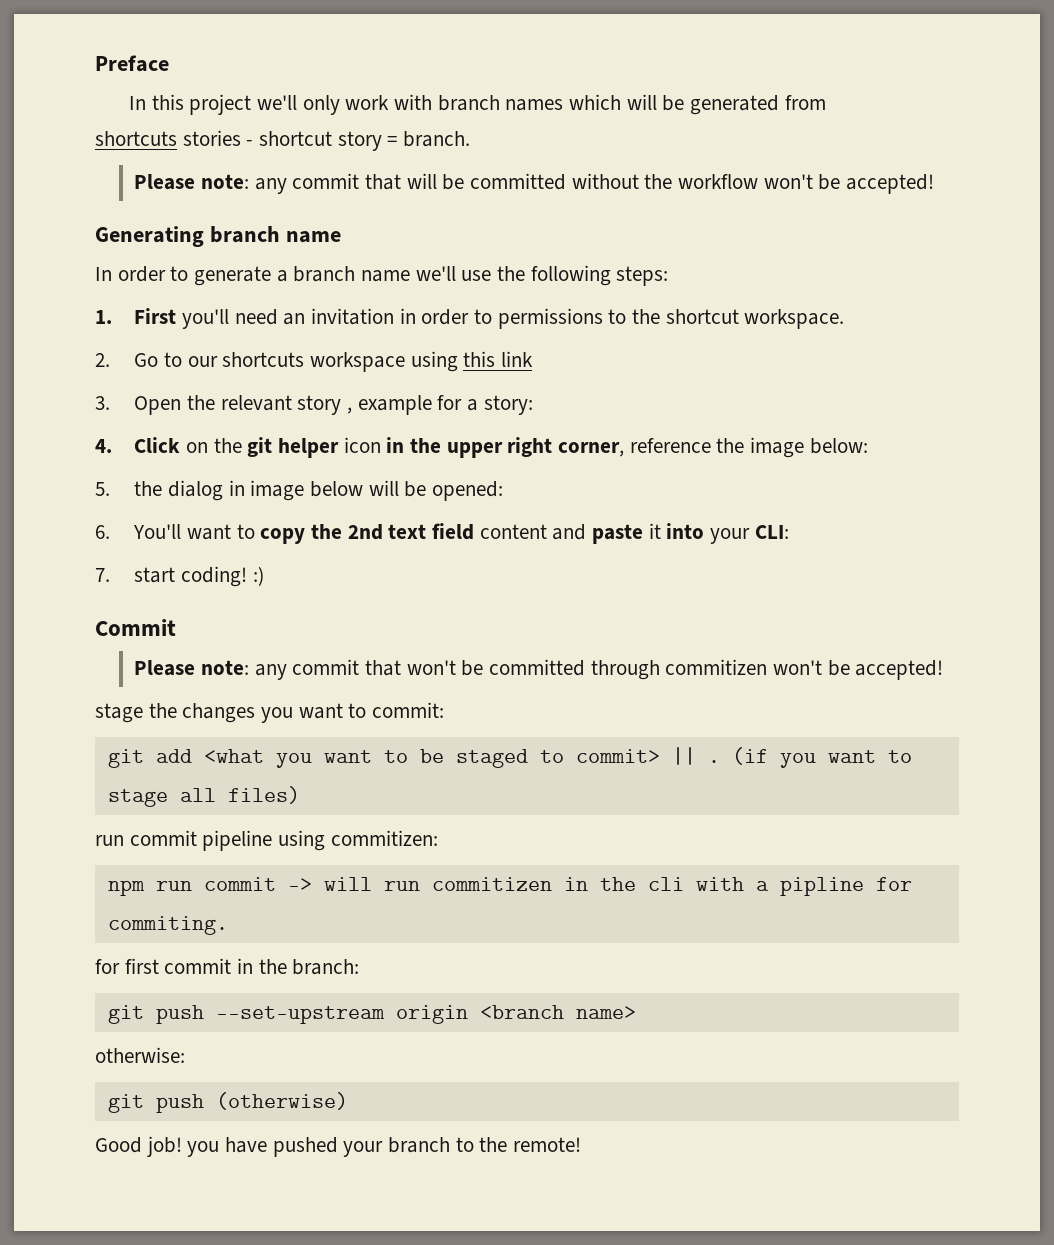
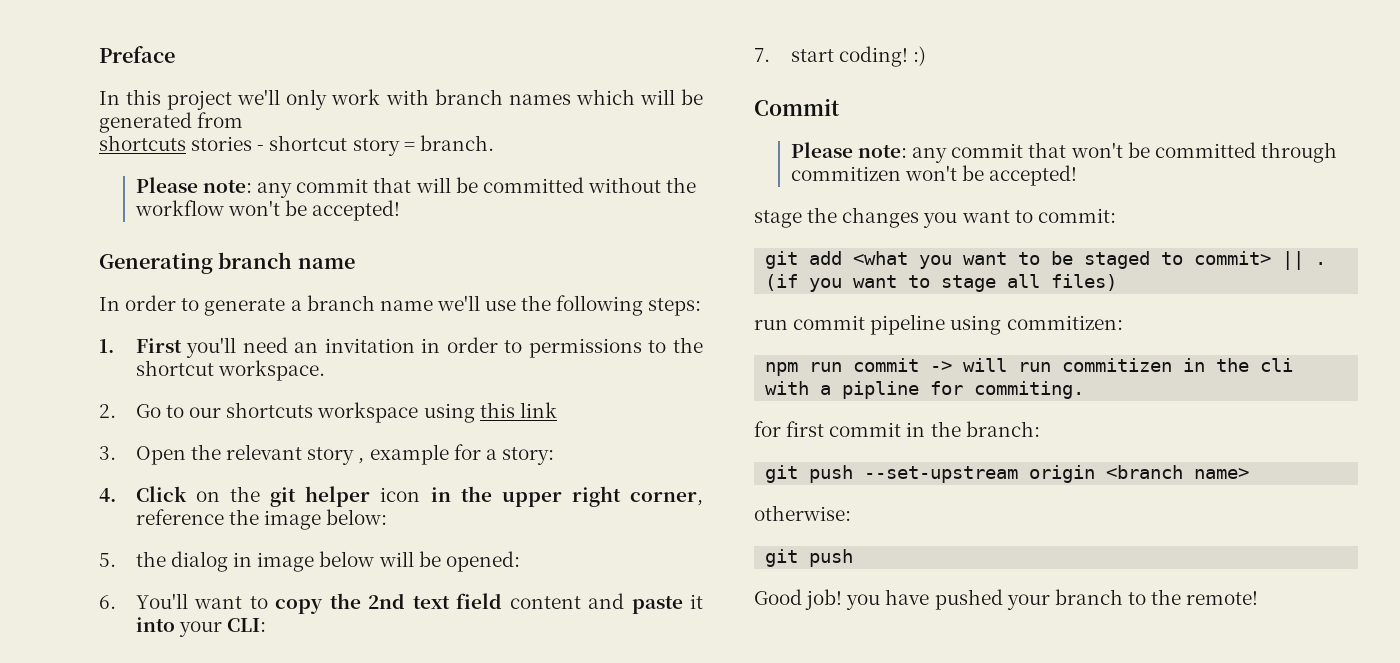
  otherwise:
- git push (otherwise)
+ git push

